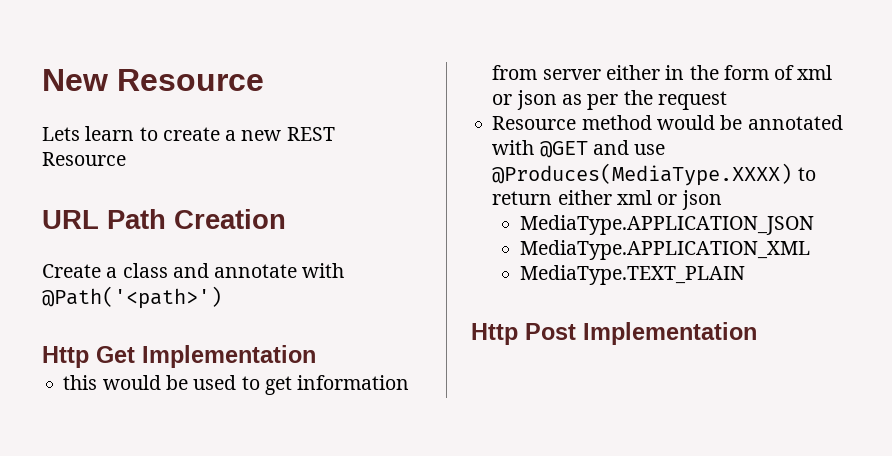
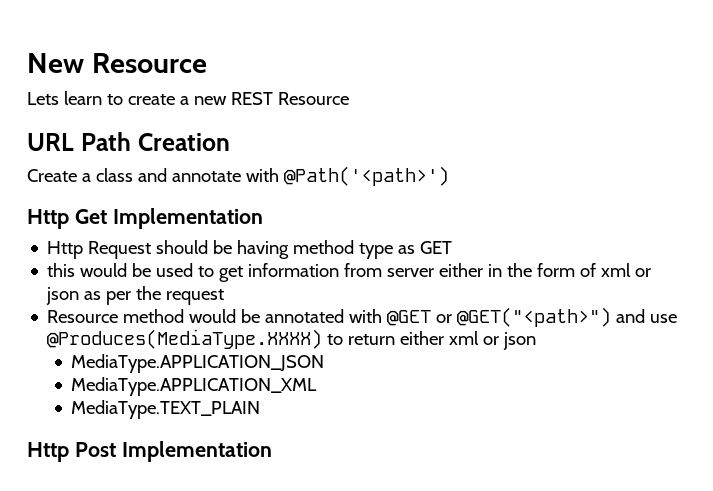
+ Http Request should be having method type as GET
- Resource method would be annotated with @GET and use @Produces(MediaType.XXXX) to return either xml or json
+ Resource method would be annotated with @GET or @GET("<path>") and use @Produces(MediaType.XXXX) to return either xml or json

